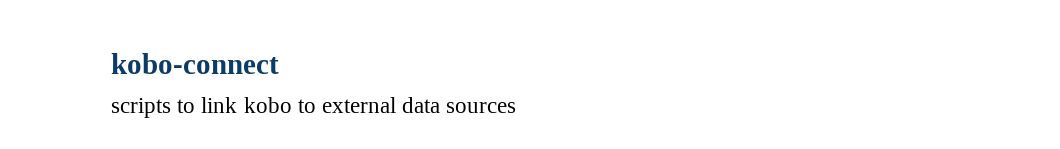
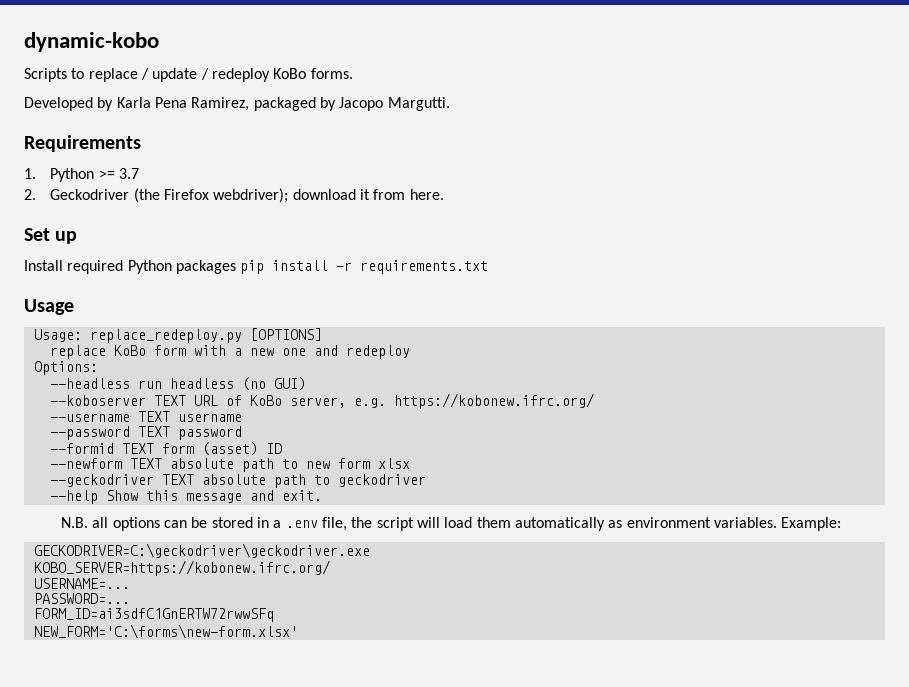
- kobo-connect
- scripts to link kobo to external data sources
+ dynamic-kobo
+ Scripts to replace / update / redeploy KoBo forms.
+ Developed by Karla Pena Ramirez, packaged by Jacopo Margutti.
+ Requirements
+ 1. Python >= 3.7
+ 2. Geckodriver (the Firefox webdriver); download it from here.
+ Set up
+ Install required Python packages pip install -r requirements.txt
+ Usage
+ Usage: replace_redeploy.py [OPTIONS]
+ replace KoBo form with a new one and redeploy
+ Options:
+ --headless run headless (no GUI)
+ --koboserver TEXT URL of KoBo server, e.g. https://kobonew.ifrc.org/
+ --username TEXT username
+ --password TEXT password
+ --formid TEXT form (asset) ID
+ --newform TEXT absolute path to new form xlsx
+ --geckodriver TEXT absolute path to geckodriver
+ --help Show this message and exit.
+ N.B. all options can be stored in a .env file, the script will load them automatically as environment variables. Example:
+ GECKODRIVER=C:\geckodriver\geckodriver.exe
+ KOBO_SERVER=https://kobonew.ifrc.org/
+ USERNAME=...
+ PASSWORD=...
+ FORM_ID=ai3sdfC1GnERTW72rwwSFq
+ NEW_FORM='C:\forms\new-form.xlsx'

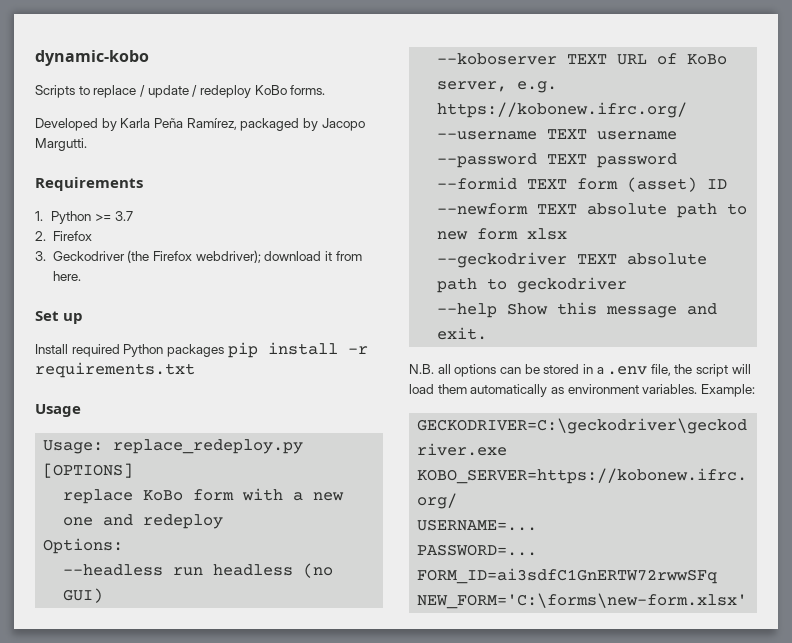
- Developed by Karla Pena Ramirez, packaged by Jacopo Margutti.
+ Developed by Karla Peña Ramírez, packaged by Jacopo Margutti.
- 2. Geckodriver (the Firefox webdriver); download it from here.
+ 2. Firefox
+ 3. Geckodriver (the Firefox webdriver); download it from here.

